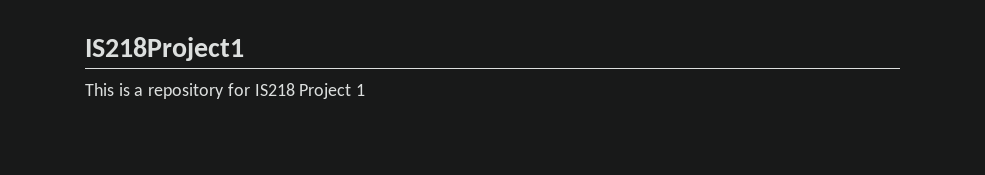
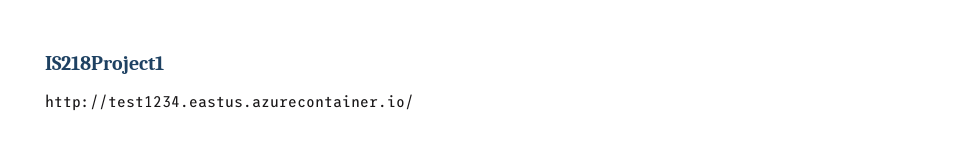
- This is a repository for IS218 Project 1
+ http://test1234.eastus.azurecontainer.io/

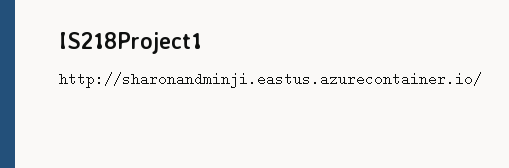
- http://test1234.eastus.azurecontainer.io/
+ http://sharonandminji.eastus.azurecontainer.io/

